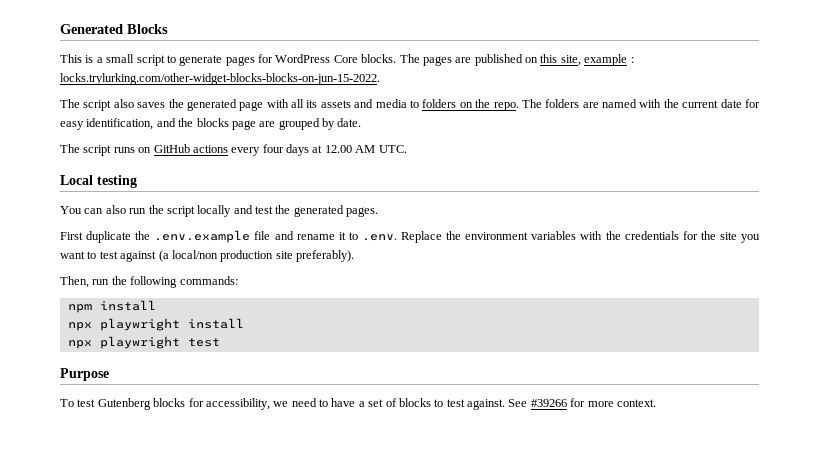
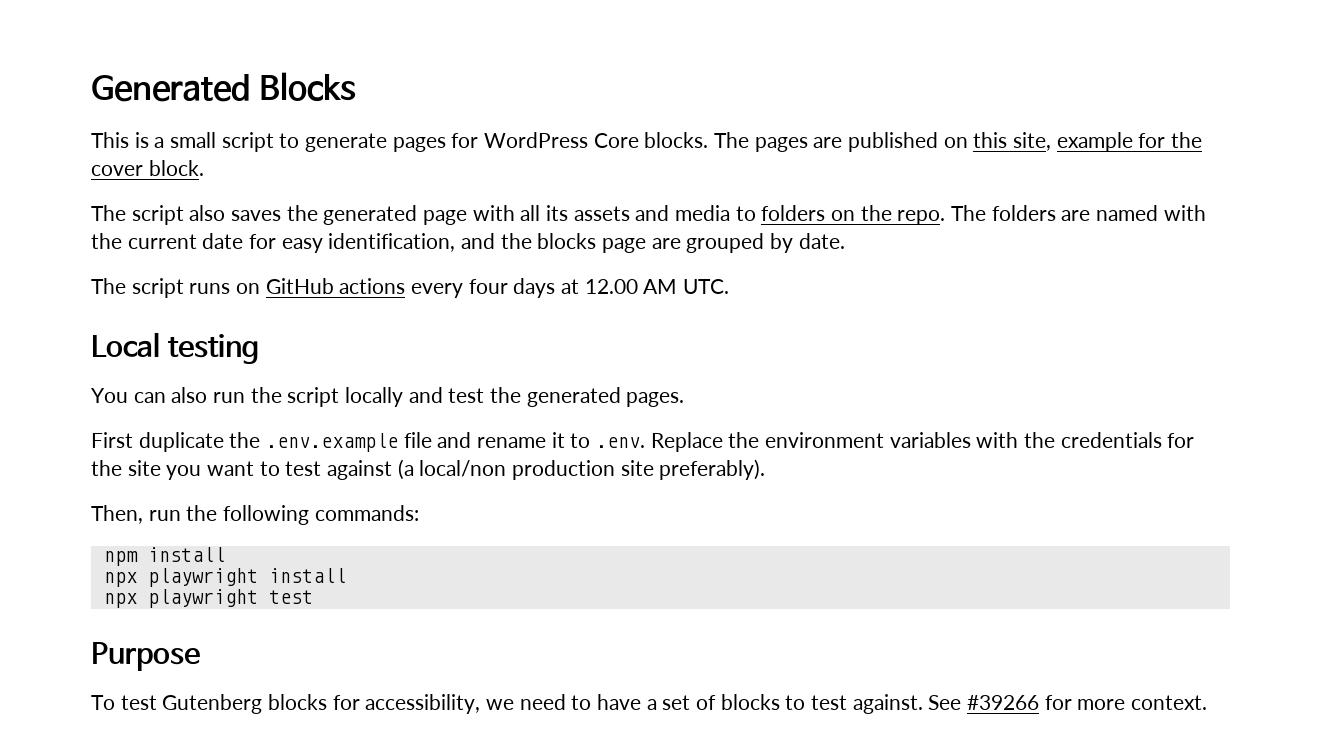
- The pages are published on this site, example : locks.trylurking.com/other-widget-blocks-blocks-on-jun-15-2022.
+ The pages are published on this site, example for the cover block.

